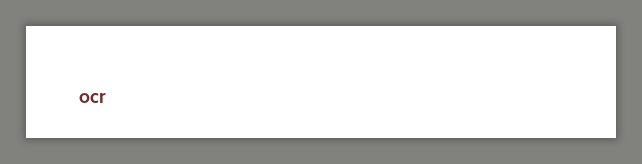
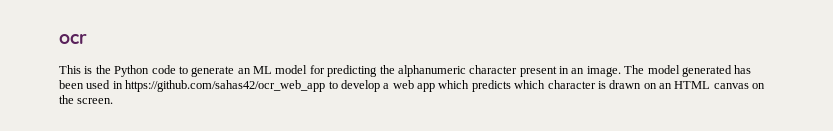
+ This is the Python code to generate an ML model for predicting the alphanumeric character present in an image. The model generated has been used in https://github.com/sahas42/ocr_web_app to develop a web app which predicts which character is drawn on an HTML canvas on the screen.

